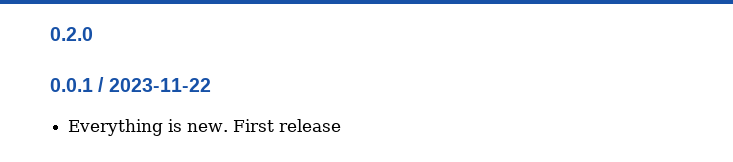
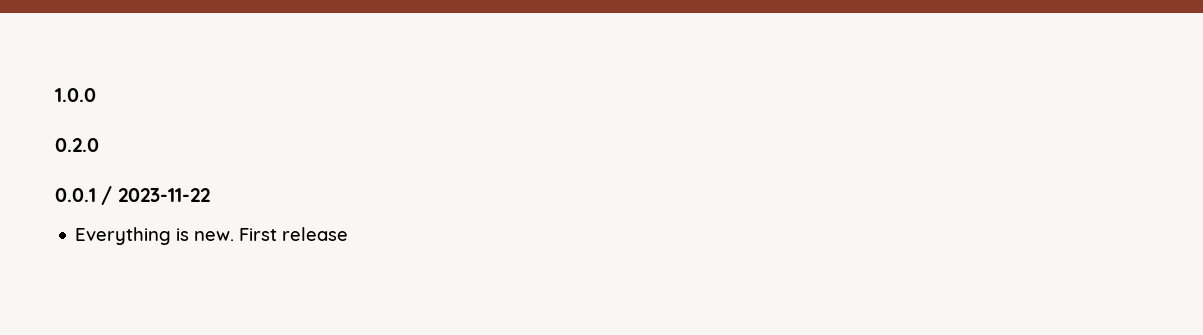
+ 1.0.0

